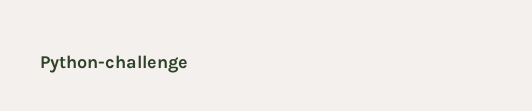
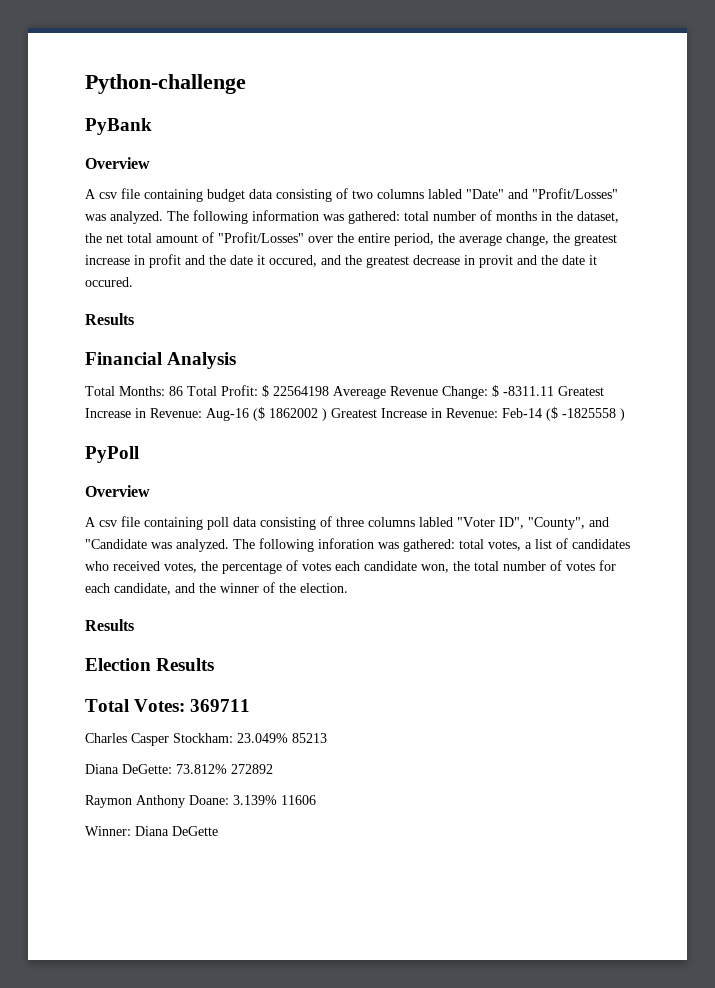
+ PyBank
+ Overview
+ A csv file containing budget data consisting of two columns labled "Date" and "Profit/Losses" was analyzed. The following information was gathered: total number of months in the dataset, the net total amount of "Profit/Losses" over the entire period, the average change, the greatest increase in profit and the date it occured, and the greatest decrease in provit and the date it occured.
+ Results
+ Financial Analysis
+ Total Months: 86 Total Profit: $ 22564198 Avereage Revenue Change: $ -8311.11 Greatest Increase in Revenue: Aug-16 ($ 1862002 ) Greatest Increase in Revenue: Feb-14 ($ -1825558 )
+ PyPoll
+ Overview
+ A csv file containing poll data consisting of three columns labled "Voter ID", "County", and "Candidate was analyzed. The following inforation was gathered: total votes, a list of candidates who received votes, the percentage of votes each candidate won, the total number of votes for each candidate, and the winner of the election.
+ Results
+ Election Results
+ Total Votes: 369711
+ Charles Casper Stockham: 23.049% 85213
+ Diana DeGette: 73.812% 272892
+ Raymon Anthony Doane: 3.139% 11606
+ Winner: Diana DeGette

